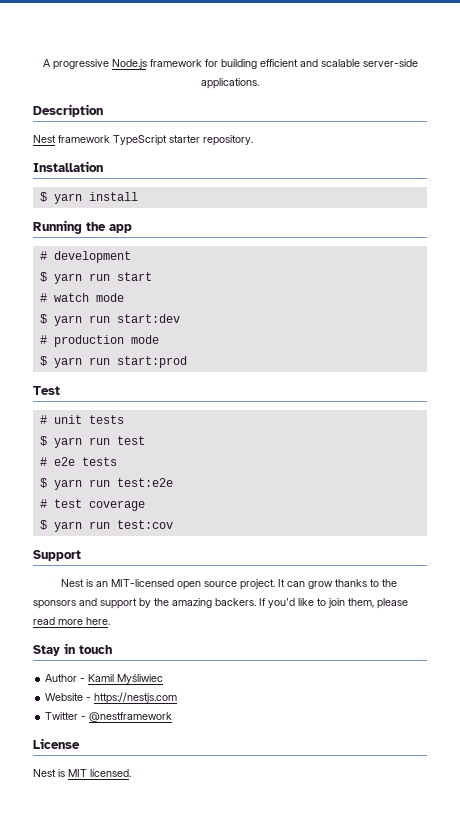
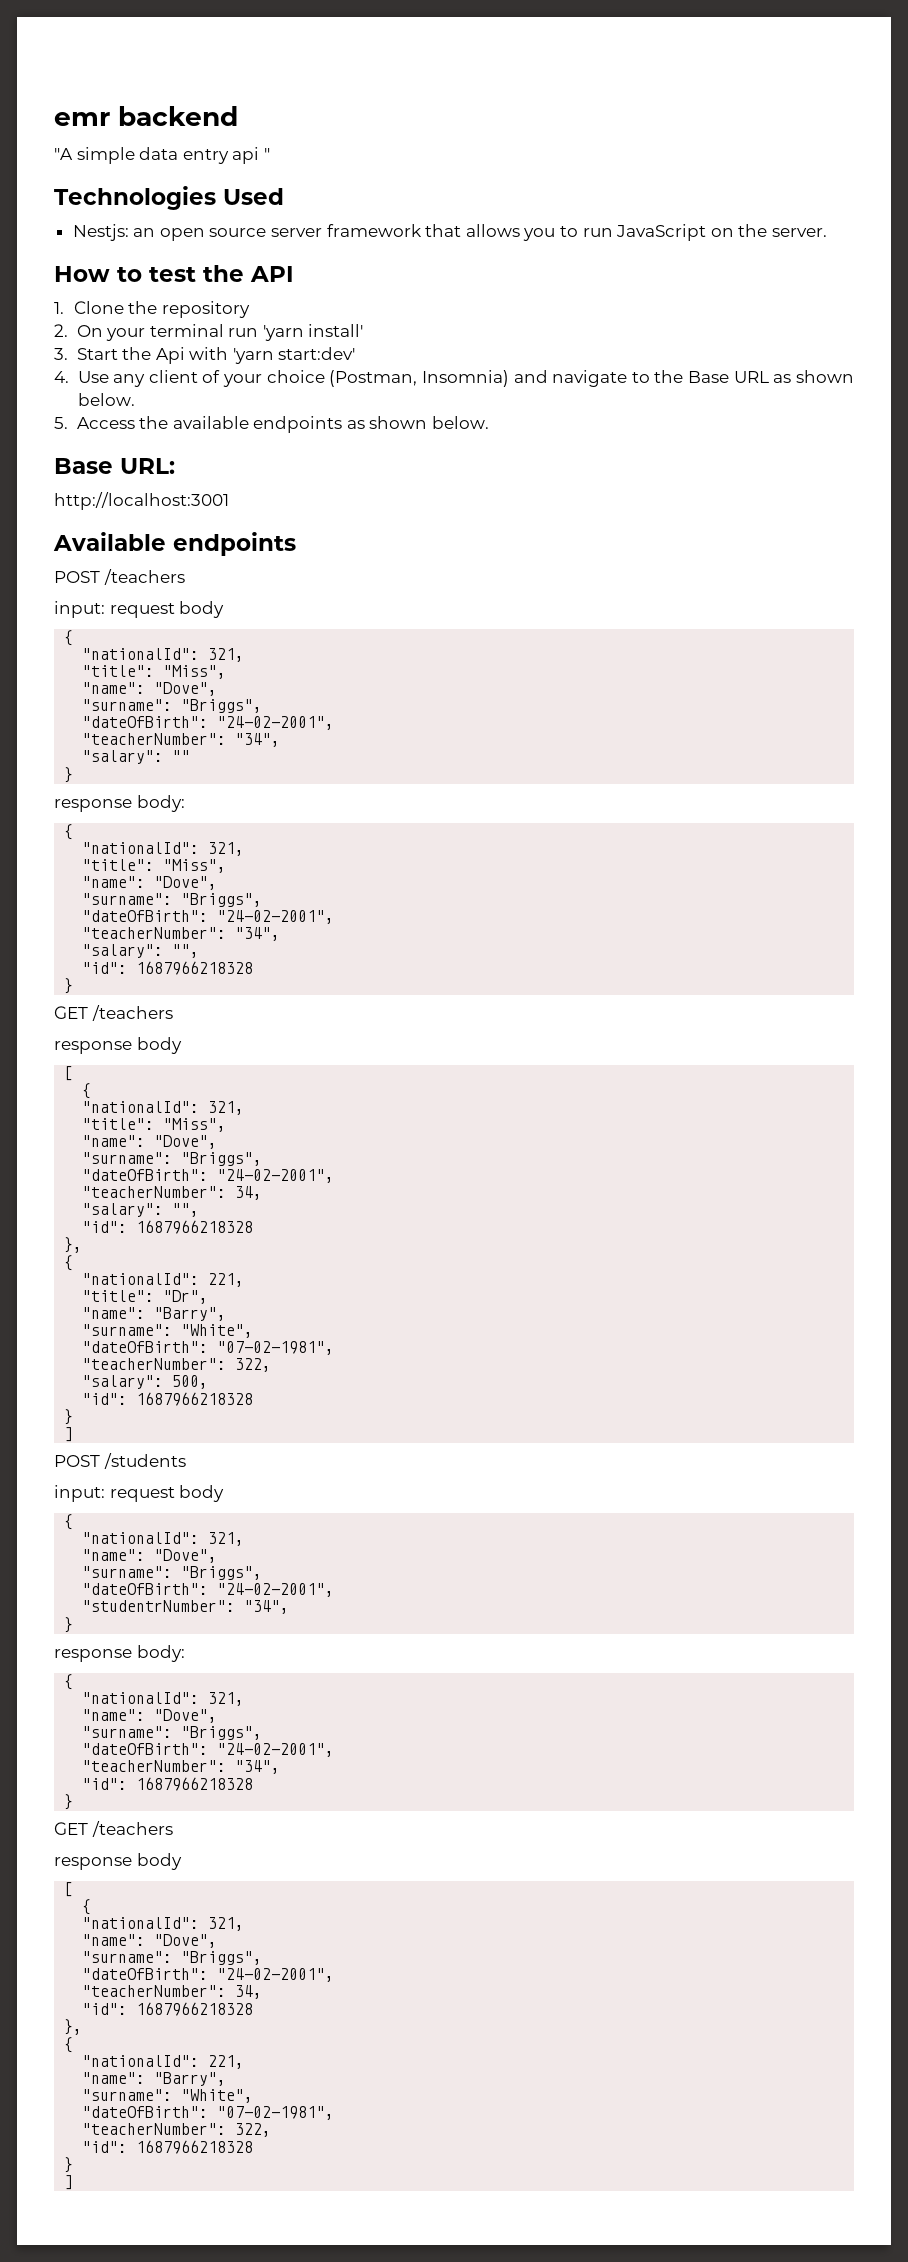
- A progressive Node.js framework for building efficient and scalable server-side applications.
- Description
- Nest framework TypeScript starter repository.
- Installation
- $ yarn install
- Running the app
- # development
- $ yarn run start
- # watch mode
- $ yarn run start:dev
- # production mode
- $ yarn run start:prod
- Test
- # unit tests
- $ yarn run test
- # e2e tests
- $ yarn run test:e2e
- # test coverage
- $ yarn run test:cov
- Support
- Nest is an MIT-licensed open source project. It can grow thanks to the sponsors and support by the amazing backers. If you'd like to join them, please read more here.
- Stay in touch
- Author - Kamil Myśliwiec
- Website - https://nestjs.com
- Twitter - @nestframework
- License
- Nest is MIT licensed.
+ emr backend
+ "A simple data entry api "
+ Technologies Used
+ Nestjs: an open source server framework that allows you to run JavaScript on the server.
+ How to test the API
+ 1. Clone the repository
+ 2. On your terminal run 'yarn install'
+ 3. Start the Api with 'yarn start:dev'
+ 4. Use any client of your choice (Postman, Insomnia) and navigate to the Base URL as shown below.
+ 5. Access the available endpoints as shown below.
+ Base URL:
+ http://localhost:3001
+ Available endpoints
+ POST /teachers
+ input: request body
+ {
+ "nationalId": 321,
+ "title": "Miss",
+ "name": "Dove",
+ "surname": "Briggs",
+ "dateOfBirth": "24-02-2001",
+ "teacherNumber": "34",
+ "salary": ""
+ }
+ response body:
+ {
+ "nationalId": 321,
+ "title": "Miss",
+ "name": "Dove",
+ "surname": "Briggs",
+ "dateOfBirth": "24-02-2001",
+ "teacherNumber": "34",
+ "salary": "",
+ "id": 1687966218328
+ }
+ GET /teachers
+ response body
+ [
+ {
+ "nationalId": 321,
+ "title": "Miss",
+ "name": "Dove",
+ "surname": "Briggs",
+ "dateOfBirth": "24-02-2001",
+ "teacherNumber": 34,
+ "salary": "",
+ "id": 1687966218328
+ },
+ {
+ "nationalId": 221,
+ "title": "Dr",
+ "name": "Barry",
+ "surname": "White",
+ "dateOfBirth": "07-02-1981",
+ "teacherNumber": 322,
+ "salary": 500,
+ "id": 1687966218328
+ }
+ ]
+ POST /students
+ input: request body
+ {
+ "nationalId": 321,
+ "name": "Dove",
+ "surname": "Briggs",
+ "dateOfBirth": "24-02-2001",
+ "studentrNumber": "34",
+ }
+ response body:
+ {
+ "nationalId": 321,
+ "name": "Dove",
+ "surname": "Briggs",
+ "dateOfBirth": "24-02-2001",
+ "teacherNumber": "34",
+ "id": 1687966218328
+ }
+ GET /teachers
+ response body
+ [
+ {
+ "nationalId": 321,
+ "name": "Dove",
+ "surname": "Briggs",
+ "dateOfBirth": "24-02-2001",
+ "teacherNumber": 34,
+ "id": 1687966218328
+ },
+ {
+ "nationalId": 221,
+ "name": "Barry",
+ "surname": "White",
+ "dateOfBirth": "07-02-1981",
+ "teacherNumber": 322,
+ "id": 1687966218328
+ }
+ ]

